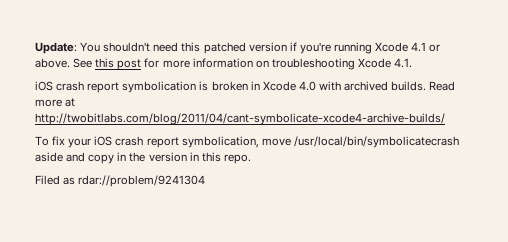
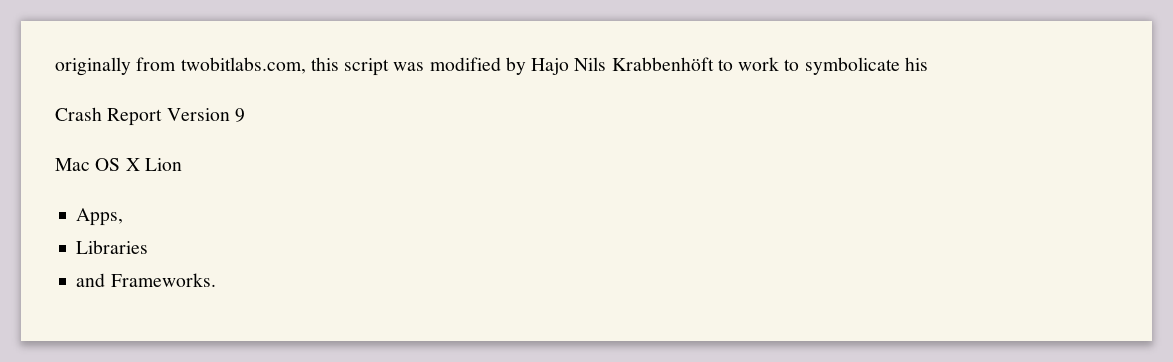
- Update: You shouldn't need this patched version if you're running Xcode 4.1 or above. See this post for more information on troubleshooting Xcode 4.1.
- iOS crash report symbolication is broken in Xcode 4.0 with archived builds. Read more at http://twobitlabs.com/blog/2011/04/cant-symbolicate-xcode4-archive-builds/
- To fix your iOS crash report symbolication, move /usr/local/bin/symbolicatecrash aside and copy in the version in this repo.
- Filed as rdar://problem/9241304
+ originally from twobitlabs.com, this script was modified by Hajo Nils Krabbenhöft to work to symbolicate his
+ Crash Report Version 9
+ Mac OS X Lion
+ Apps,
+ Libraries
+ and Frameworks.

